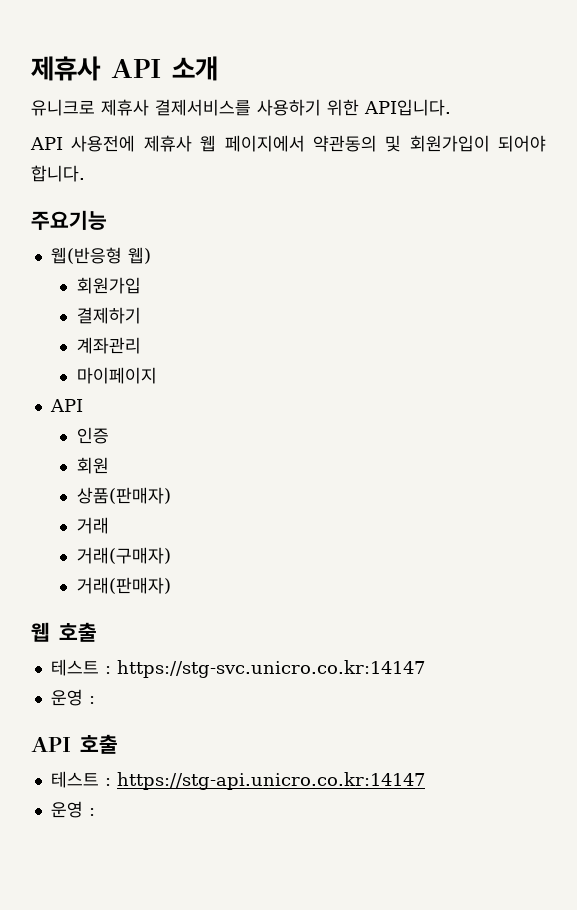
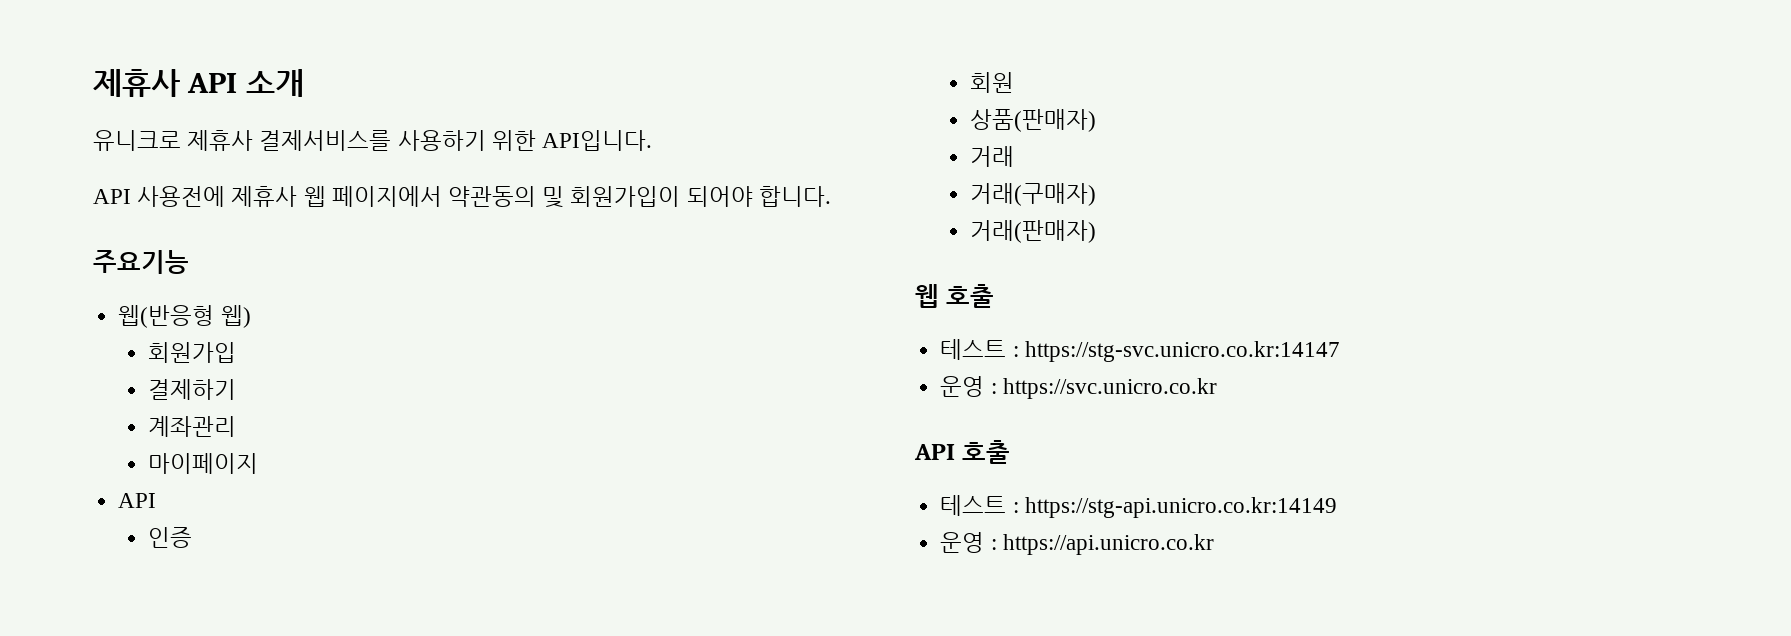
  테스트 : https://stg-svc.unicro.co.kr:14147
- 운영 :
+ 운영 : https://svc.unicro.co.kr
- 테스트 : https://stg-api.unicro.co.kr:14147
- 운영 :
+ 테스트 : https://stg-api.unicro.co.kr:14149
+ 운영 : https://api.unicro.co.kr

